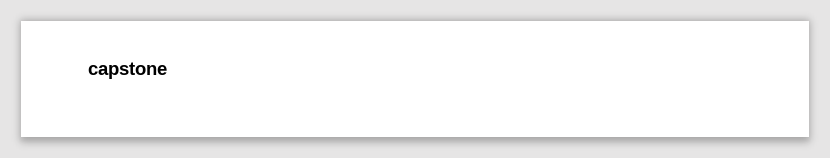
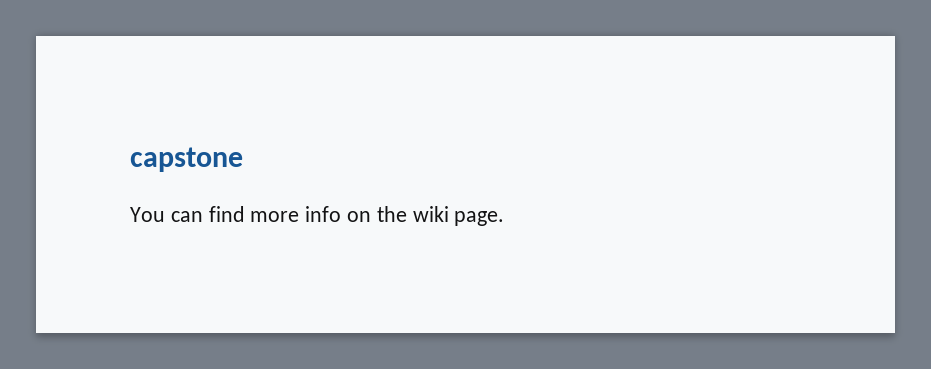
+ You can find more info on the wiki page.

